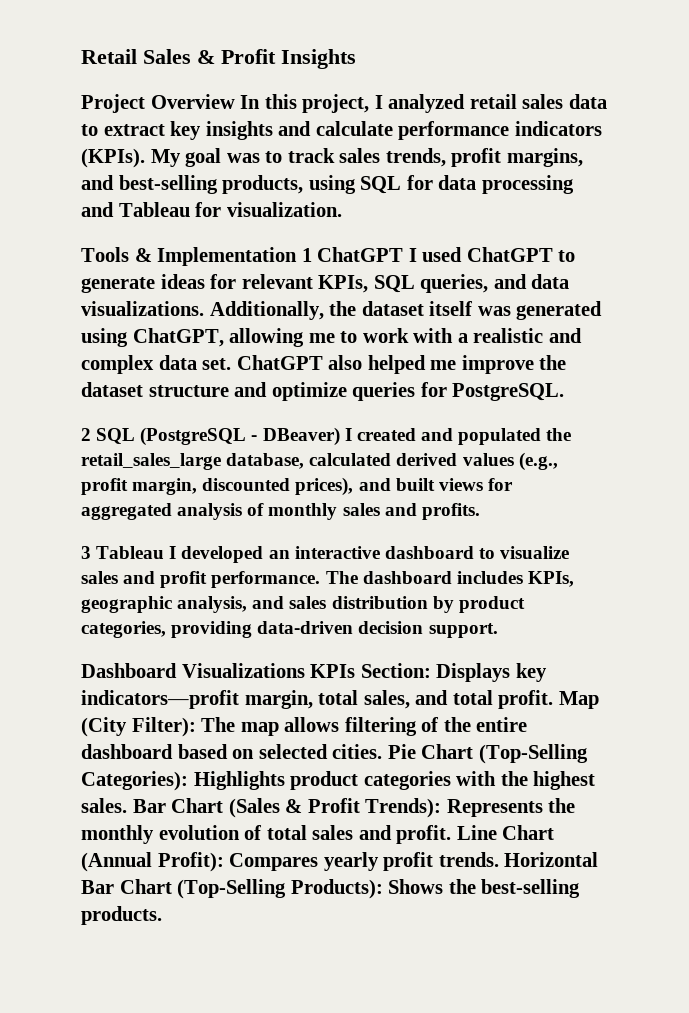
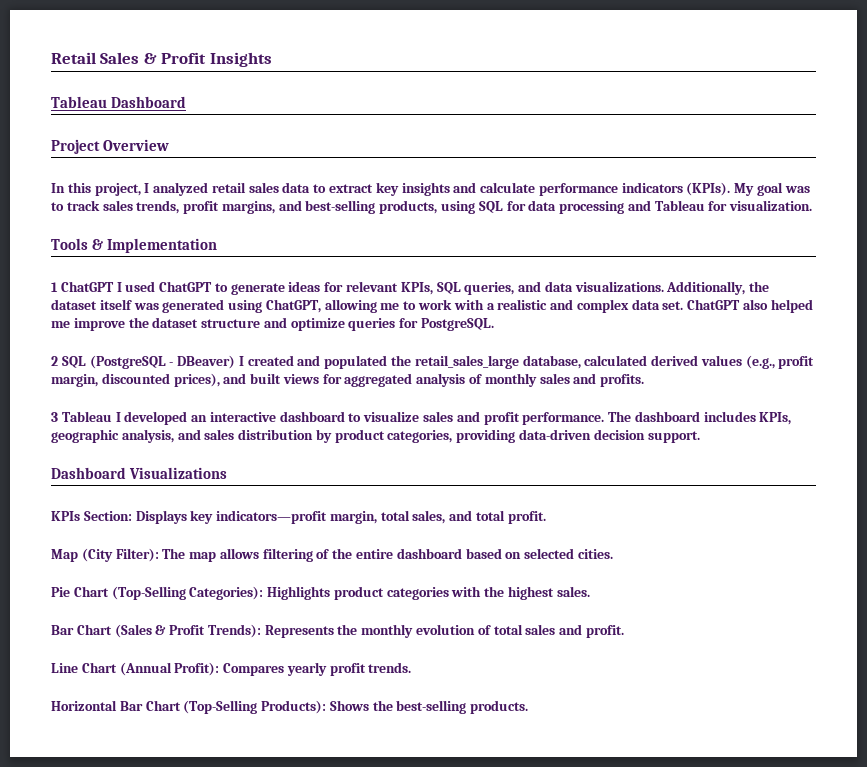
+ Tableau Dashboard
- Project Overview In this project, I analyzed retail sales data to extract key insights and calculate performance indicators (KPIs).
+ Project Overview
+ In this project, I analyzed retail sales data to extract key insights and calculate performance indicators (KPIs).
- Tools & Implementation 1 ChatGPT I used ChatGPT to generate ideas for relevant KPIs, SQL queries, and data visualizations.
+ Tools & Implementation
+ 1 ChatGPT I used ChatGPT to generate ideas for relevant KPIs, SQL queries, and data visualizations.
- Dashboard Visualizations KPIs Section:
+ Dashboard Visualizations
+ KPIs Section:
- Displays key indicators—profit margin, total sales, and total profit. Map (City Filter):
+ Displays key indicators—profit margin, total sales, and total profit.
+ Map (City Filter):
- The map allows filtering of the entire dashboard based on selected cities. Pie Chart (Top-Selling Categories):
+ The map allows filtering of the entire dashboard based on selected cities.
+ Pie Chart (Top-Selling Categories):
- Highlights product categories with the highest sales. Bar Chart (Sales & Profit Trends):
+ Highlights product categories with the highest sales.
+ Bar Chart (Sales & Profit Trends):
- Represents the monthly evolution of total sales and profit. Line Chart (Annual Profit):
+ Represents the monthly evolution of total sales and profit.
+ Line Chart (Annual Profit):
- Compares yearly profit trends. Horizontal Bar Chart (Top-Selling Products):
+ Compares yearly profit trends.
+ Horizontal Bar Chart (Top-Selling Products):

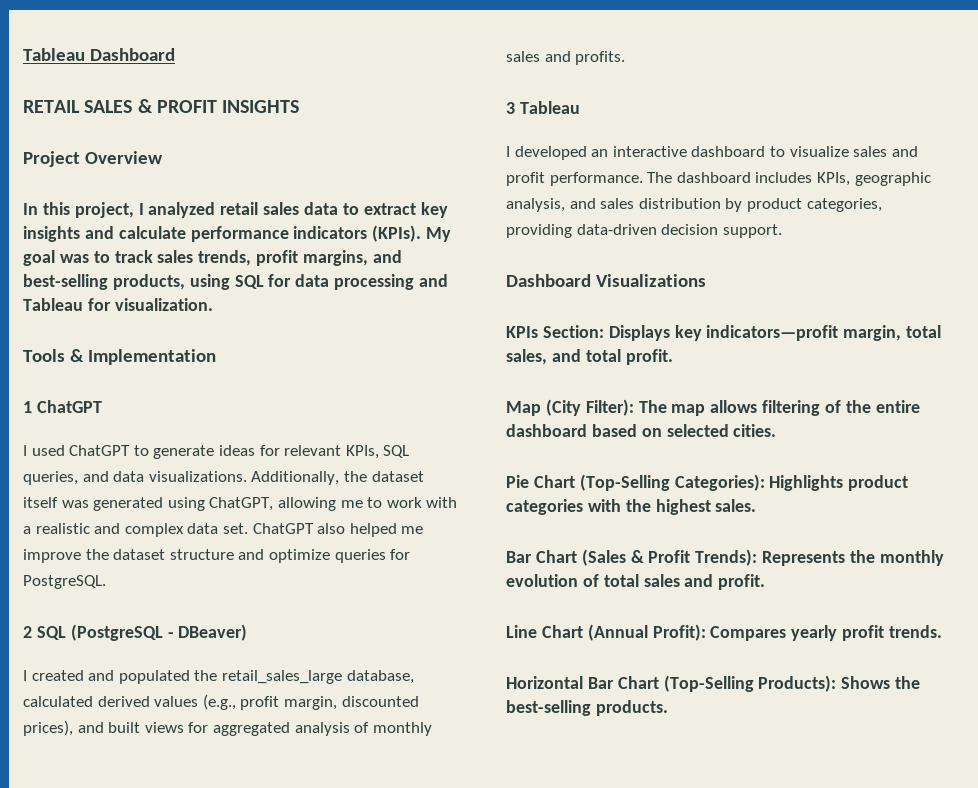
- Retail Sales & Profit Insights
  Tableau Dashboard
+ RETAIL SALES & PROFIT INSIGHTS
- 1 ChatGPT I used ChatGPT to generate ideas for relevant KPIs, SQL queries, and data visualizations.
+ 1 ChatGPT
+ I used ChatGPT to generate ideas for relevant KPIs, SQL queries, and data visualizations.
- 2 SQL (PostgreSQL - DBeaver) I created and populated the retail_sales_large database, calculated derived values (e.g., profit margin, discounted prices), and built views for aggregated analysis of monthly sales and profits.
+ 2 SQL (PostgreSQL - DBeaver)
+ I created and populated the retail_sales_large database, calculated derived values (e.g., profit margin, discounted prices), and built views for aggregated analysis of monthly sales and profits.
- 3 Tableau I developed an interactive dashboard to visualize sales and profit performance.
+ 3 Tableau
+ I developed an interactive dashboard to visualize sales and profit performance.

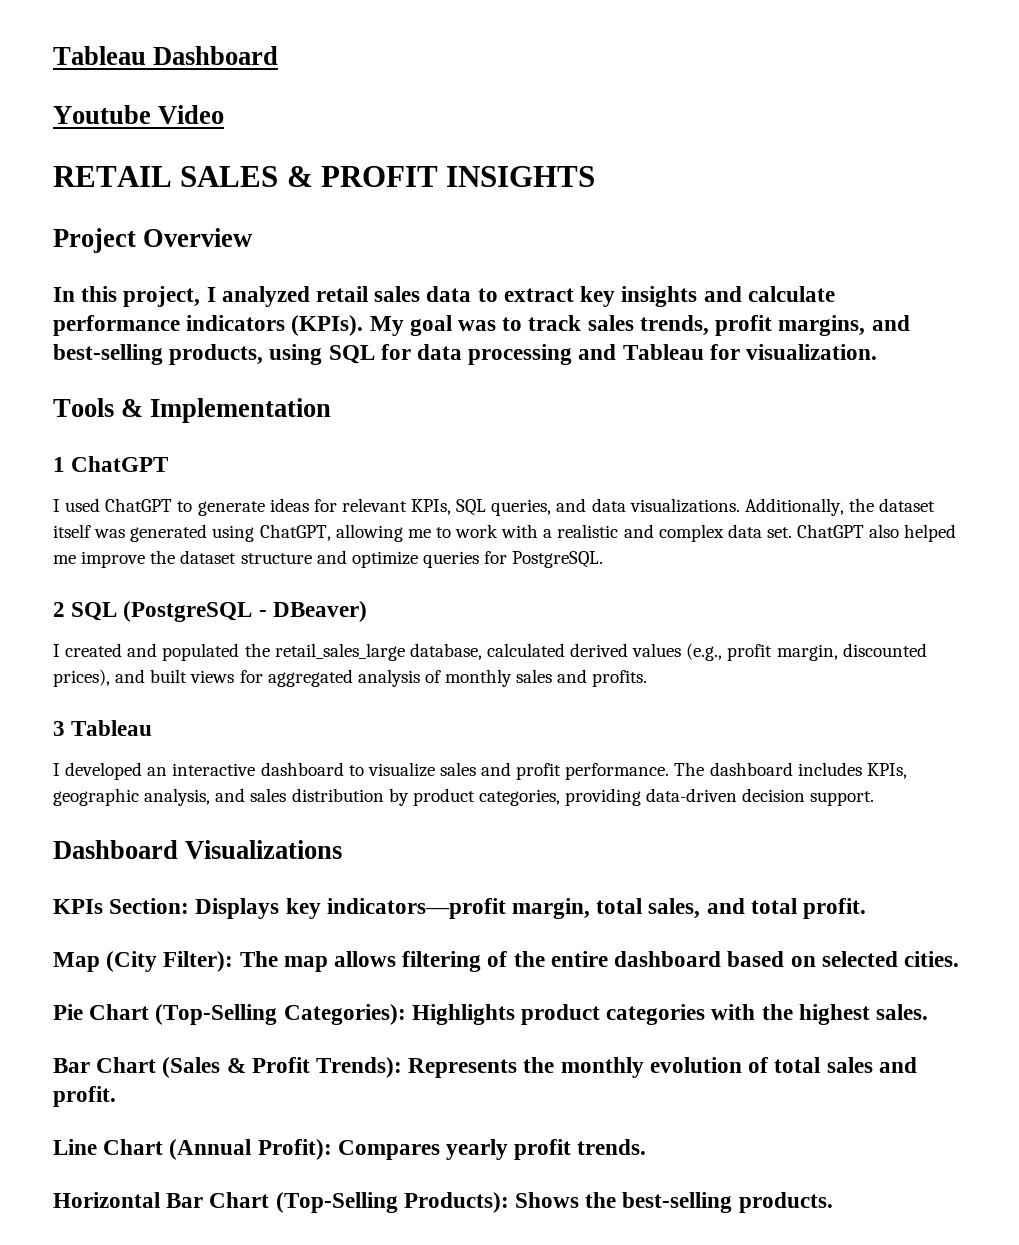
+ Youtube Video

